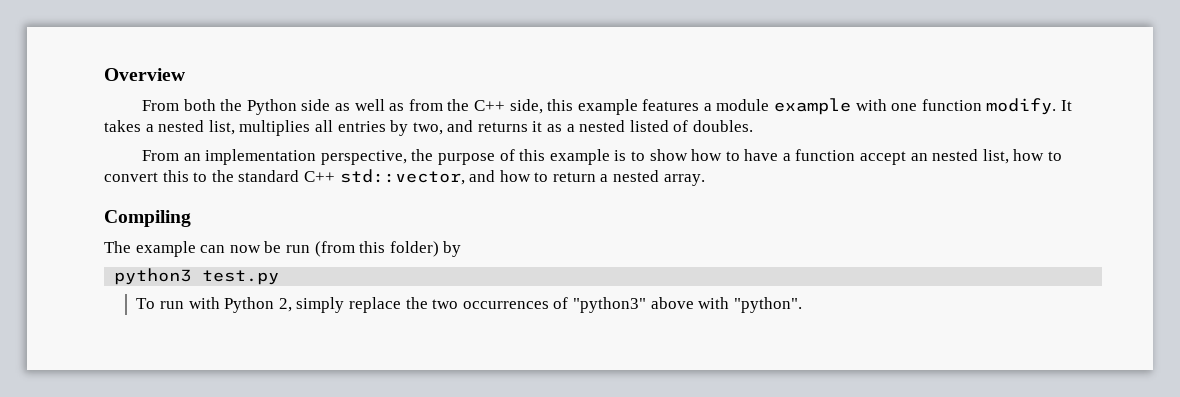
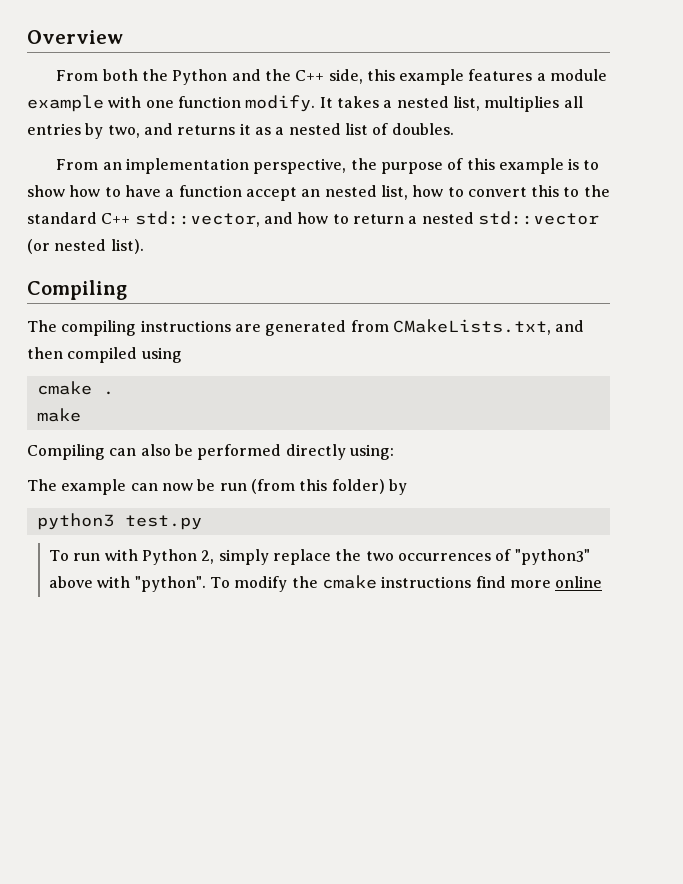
- From both the Python side as well as from the C++ side, this example features a module example with one function modify.
+ From both the Python and the C++ side, this example features a module example with one function modify.
- It takes a nested list, multiplies all entries by two, and returns it as a nested listed of doubles.
+ It takes a nested list, multiplies all entries by two, and returns it as a nested list of doubles.
- From an implementation perspective, the purpose of this example is to show how to have a function accept an nested list, how to convert this to the standard C++ std::vector, and how to return a nested array.
+ From an implementation perspective, the purpose of this example is to show how to have a function accept an nested list, how to convert this to the standard C++ std::vector, and how to return a nested std::vector (or nested list).
  Compiling
+ The compiling instructions are generated from CMakeLists.txt, and then compiled using
+ cmake .
+ make
+ Compiling can also be performed directly using:
+ To modify the cmake instructions find more online

